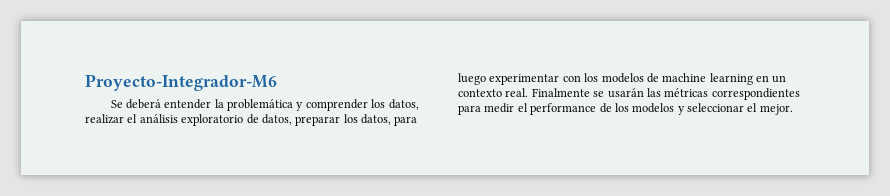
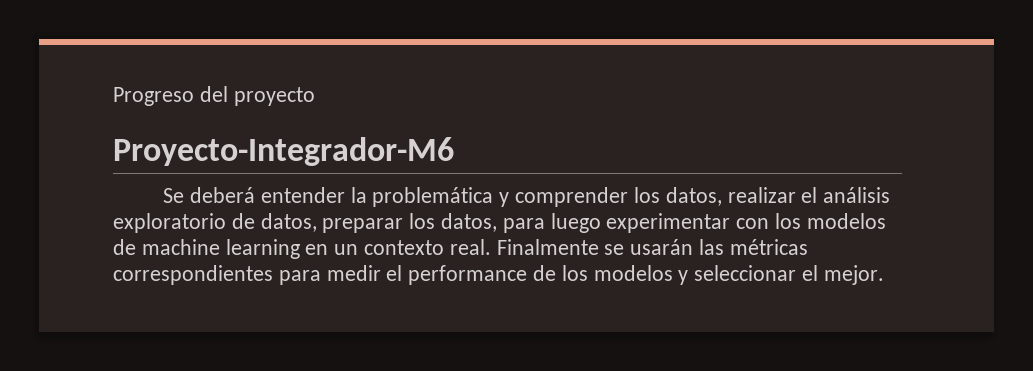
+ Progreso del proyecto

